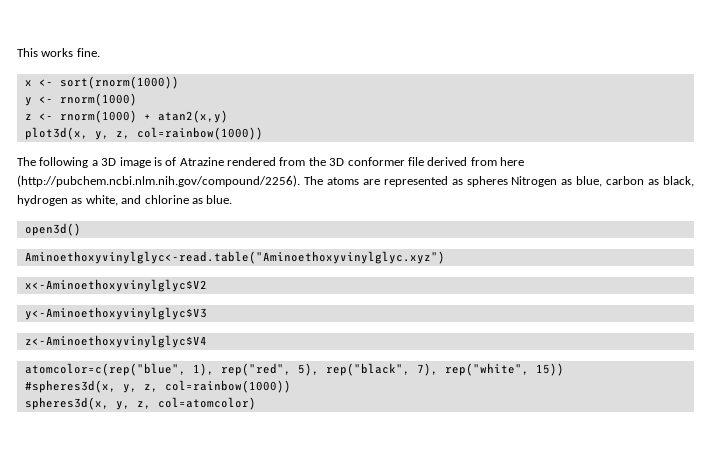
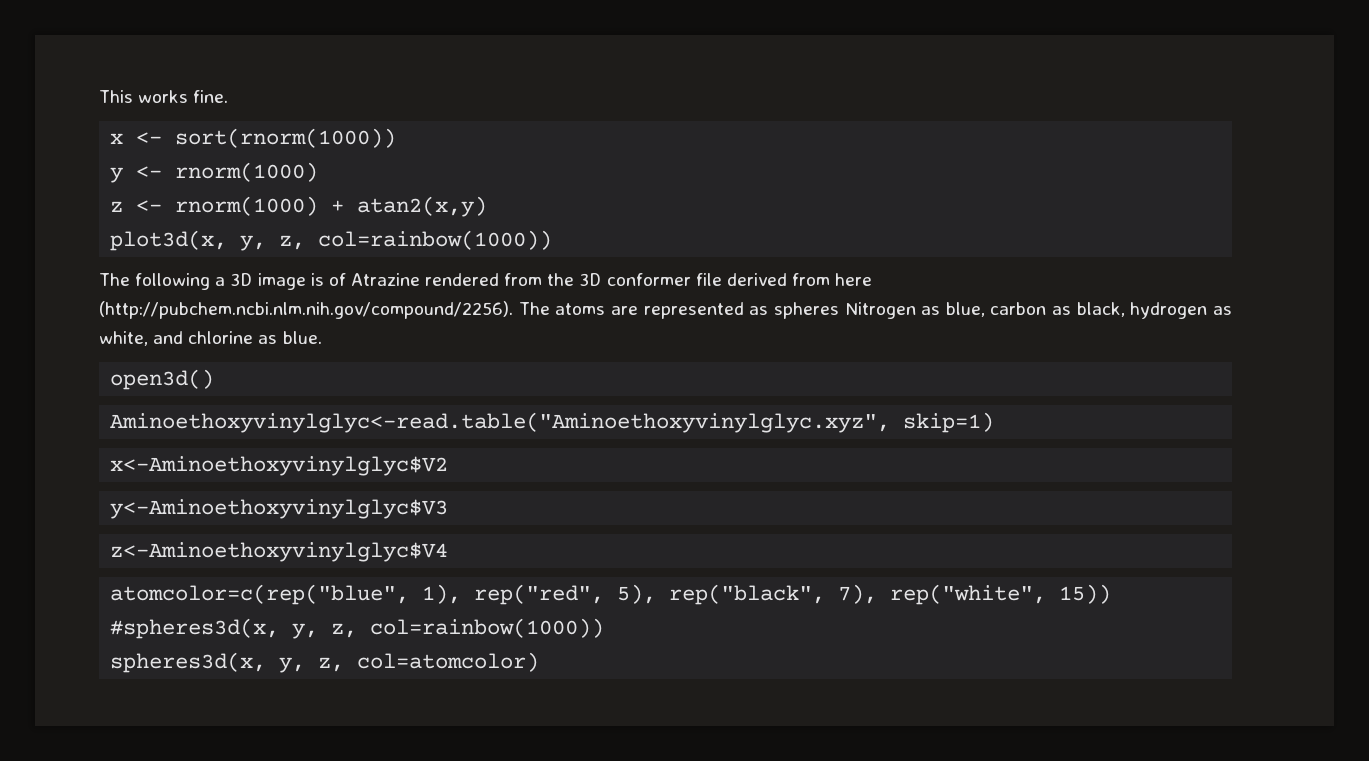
- Aminoethoxyvinylglyc<-read.table("Aminoethoxyvinylglyc.xyz")
+ Aminoethoxyvinylglyc<-read.table("Aminoethoxyvinylglyc.xyz", skip=1)

